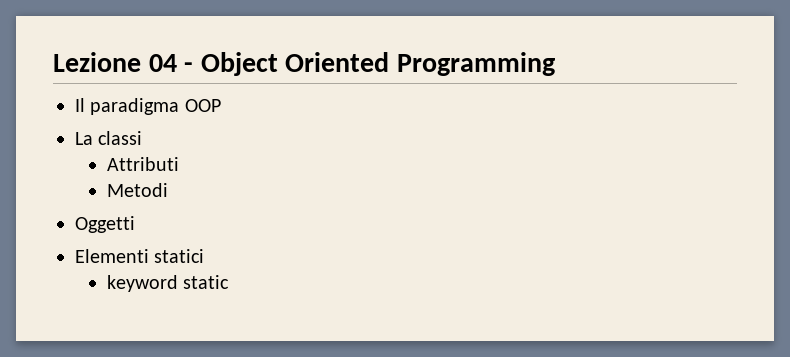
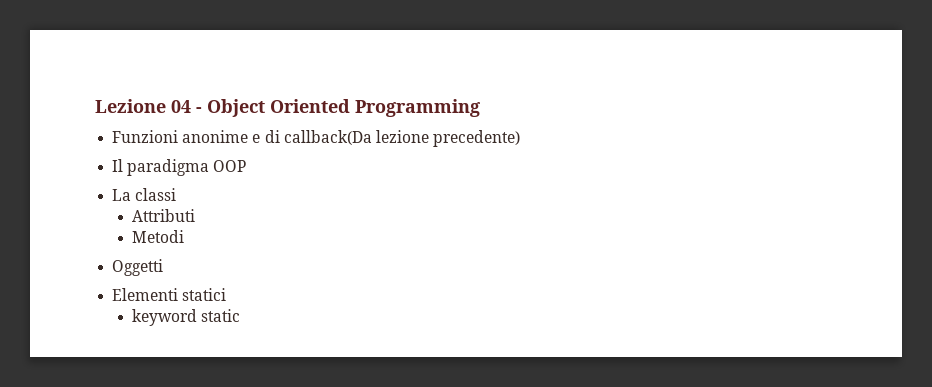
+ Funzioni anonime e di callback(Da lezione precedente)

